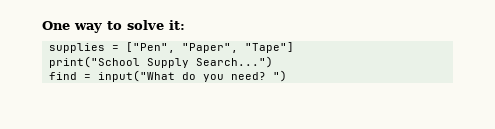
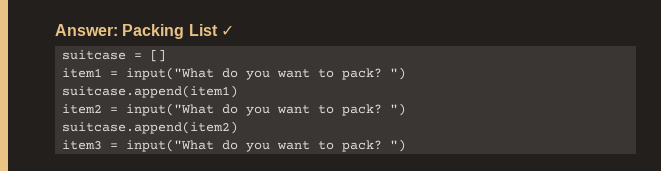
- One way to solve it:
- supplies = ["Pen", "Paper", "Tape"]
- print("School Supply Search...")
- find = input("What do you need?
+ Answer: Packing List ✓
+ suitcase = []
+ item1 = input("What do you want to pack? ")
+ suitcase.append(item1)
+ item2 = input("What do you want to pack? ")
+ suitcase.append(item2)
+ item3 = input("What do you want to pack?

